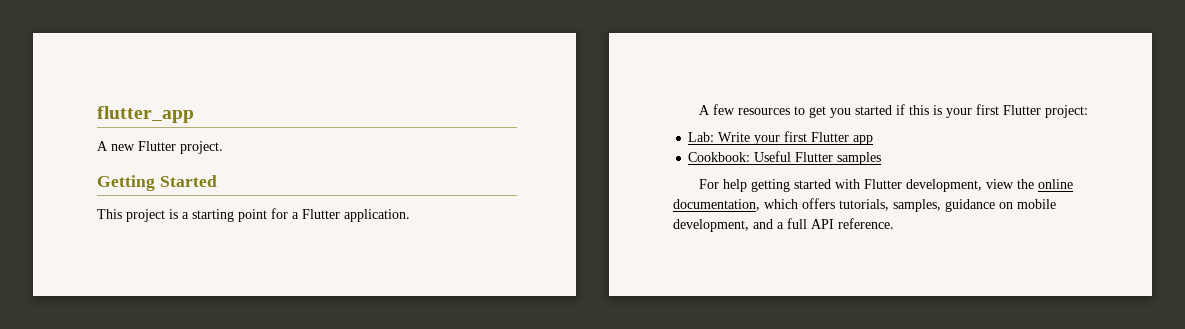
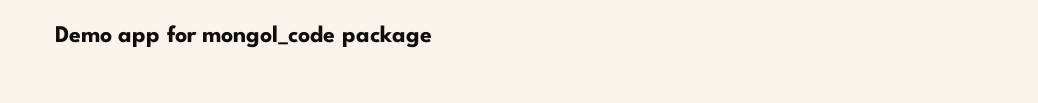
- flutter_app
- A new Flutter project.
- Getting Started
- This project is a starting point for a Flutter application.
- A few resources to get you started if this is your first Flutter project:
- Lab: Write your first Flutter app
- Cookbook: Useful Flutter samples
- For help getting started with Flutter development, view the online documentation, which offers tutorials, samples, guidance on mobile development, and a full API reference.
+ Demo app for mongol_code package

